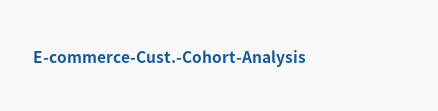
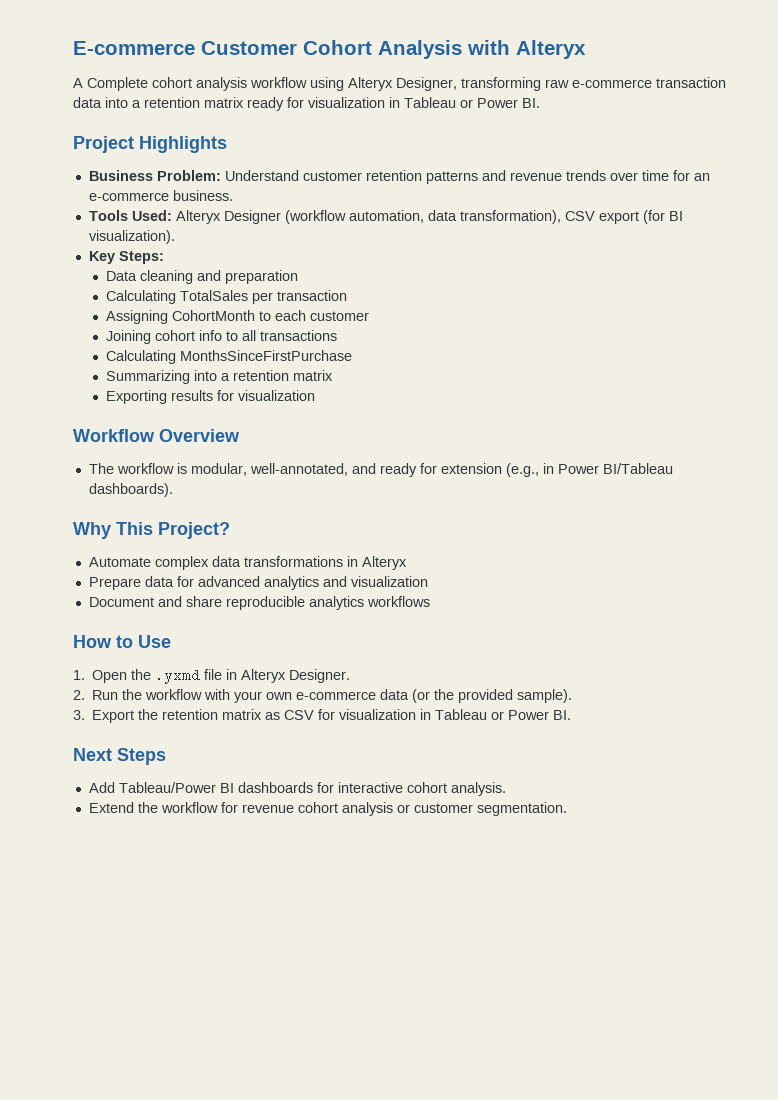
- E-commerce-Cust.-Cohort-Analysis
+ E-commerce Customer Cohort Analysis with Alteryx
+ A Complete cohort analysis workflow using Alteryx Designer, transforming raw e-commerce transaction data into a retention matrix ready for visualization in Tableau or Power BI.
+ Project Highlights
+ Business Problem: Understand customer retention patterns and revenue trends over time for an e-commerce business.
+ Tools Used: Alteryx Designer (workflow automation, data transformation), CSV export (for BI visualization).
+ Key Steps:
+ Data cleaning and preparation
+ Calculating TotalSales per transaction
+ Assigning CohortMonth to each customer
+ Joining cohort info to all transactions
+ Calculating MonthsSinceFirstPurchase
+ Summarizing into a retention matrix
+ Exporting results for visualization
+ Workflow Overview
+ The workflow is modular, well-annotated, and ready for extension (e.g., in Power BI/Tableau dashboards).
+ Why This Project?
+ Automate complex data transformations in Alteryx
+ Prepare data for advanced analytics and visualization
+ Document and share reproducible analytics workflows
+ How to Use
+ 1. Open the .yxmd file in Alteryx Designer.
+ 2. Run the workflow with your own e-commerce data (or the provided sample).
+ 3. Export the retention matrix as CSV for visualization in Tableau or Power BI.
+ Next Steps
+ Add Tableau/Power BI dashboards for interactive cohort analysis.
+ Extend the workflow for revenue cohort analysis or customer segmentation.

